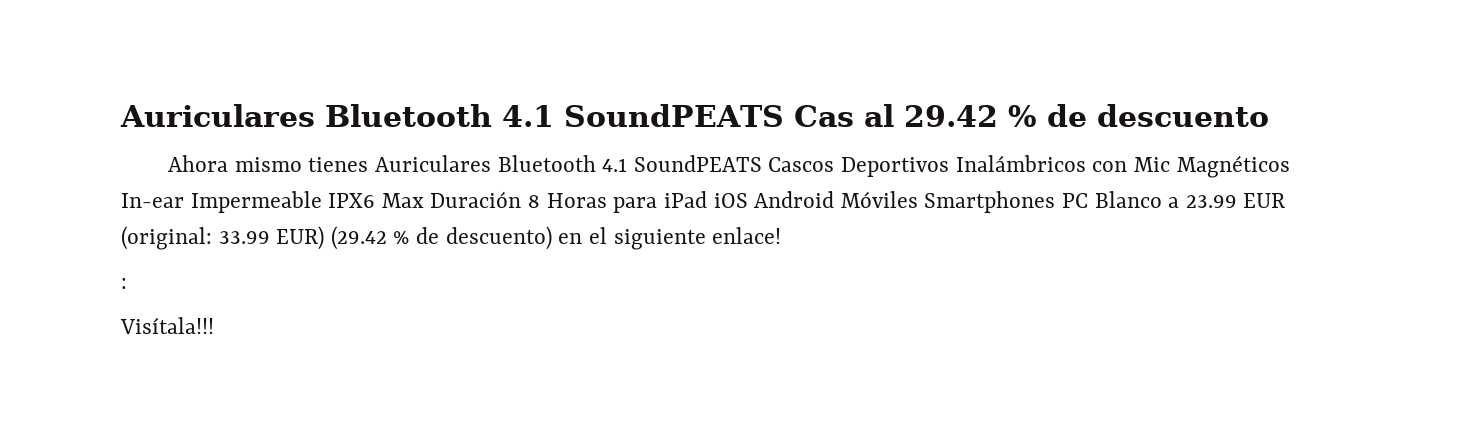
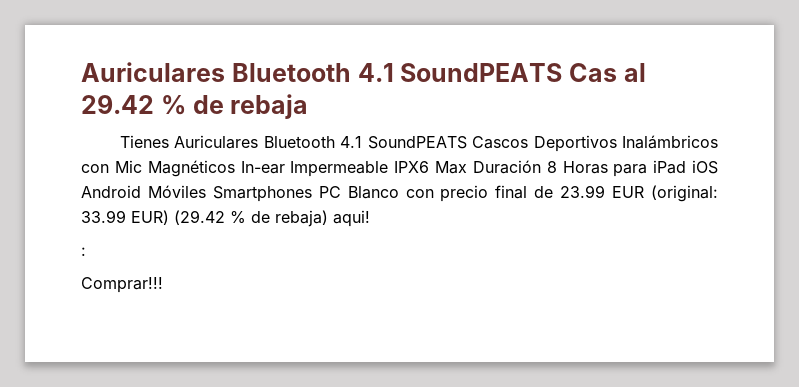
- Auriculares Bluetooth 4.1 SoundPEATS Cas al 29.42 % de descuento
- Ahora mismo tienes Auriculares Bluetooth 4.1 SoundPEATS Cascos Deportivos Inalámbricos con Mic Magnéticos In-ear Impermeable IPX6 Max Duración 8 Horas para iPad iOS Android Móviles Smartphones PC Blanco a 23.99 EUR (original: 33.99 EUR) (29.42 % de descuento) en el siguiente enlace!
+ Auriculares Bluetooth 4.1 SoundPEATS Cas al 29.42 % de rebaja
+ Tienes Auriculares Bluetooth 4.1 SoundPEATS Cascos Deportivos Inalámbricos con Mic Magnéticos In-ear Impermeable IPX6 Max Duración 8 Horas para iPad iOS Android Móviles Smartphones PC Blanco con precio final de 23.99 EUR (original: 33.99 EUR) (29.42 % de rebaja) aqui!
- Visítala!!!
+ Comprar!!!

